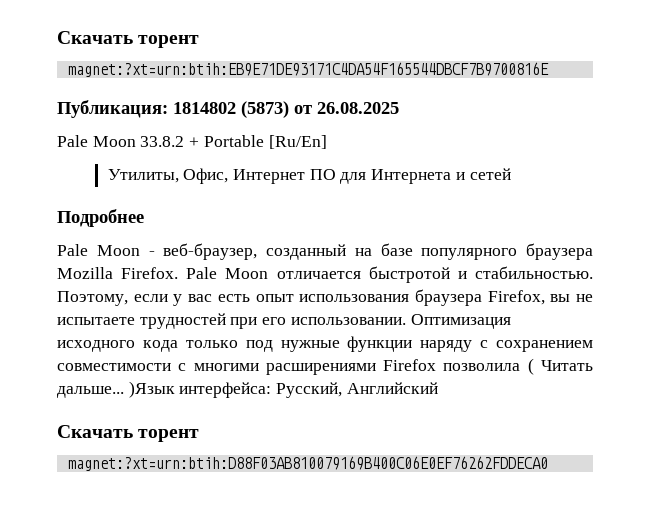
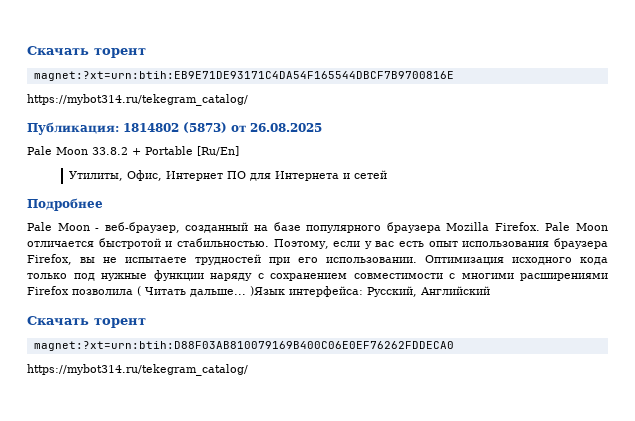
  magnet:?xt=urn:btih:EB9E71DE93171C4DA54F165544DBCF7B9700816E
+ https://mybot314.ru/tekegram_catalog/
  magnet:?xt=urn:btih:D88F03AB810079169B400C06E0EF76262FDDECA0
+ https://mybot314.ru/tekegram_catalog/

